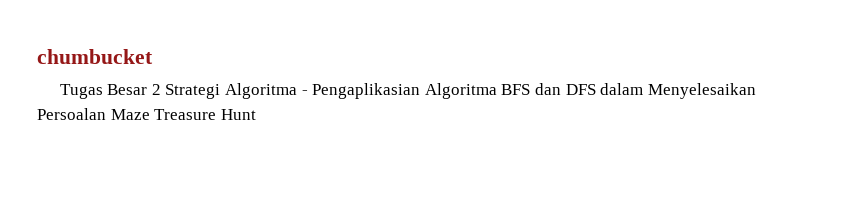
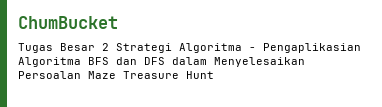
- chumbucket
+ ChumBucket

